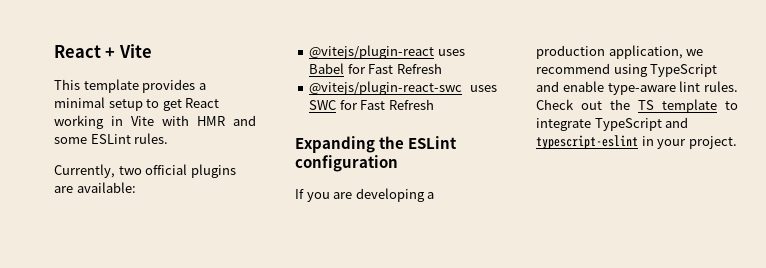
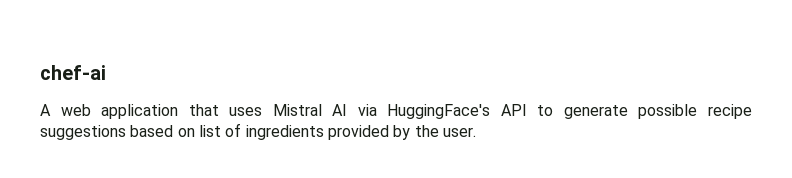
- React + Vite
- This template provides a minimal setup to get React working in Vite with HMR and some ESLint rules.
- Currently, two official plugins are available:
- @vitejs/plugin-react uses Babel for Fast Refresh
- @vitejs/plugin-react-swc uses SWC for Fast Refresh
- Expanding the ESLint configuration
- If you are developing a production application, we recommend using TypeScript and enable type-aware lint rules. Check out the TS template to integrate TypeScript and typescript-eslint in your project.
+ chef-ai
+ A web application that uses Mistral AI via HuggingFace's API to generate possible recipe suggestions based on list of ingredients provided by the user.

